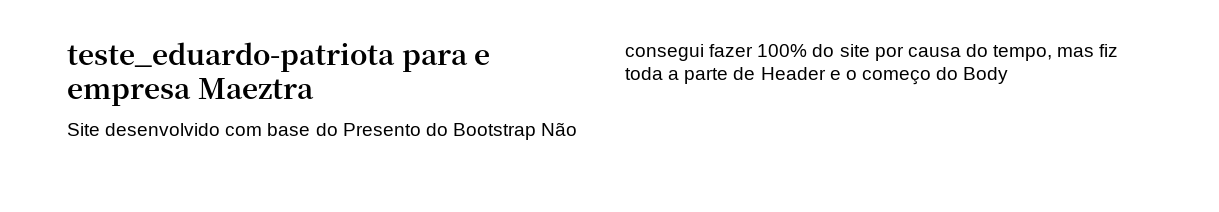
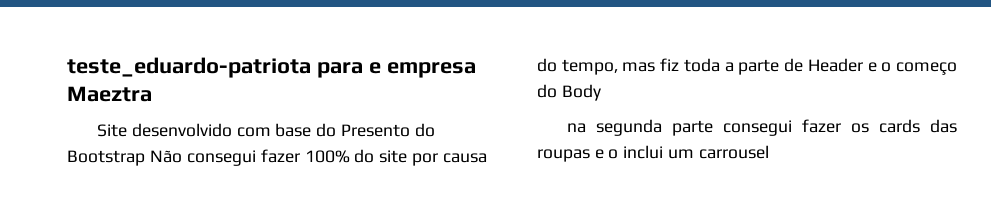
+ na segunda parte consegui fazer os cards das roupas e o inclui um carrousel

